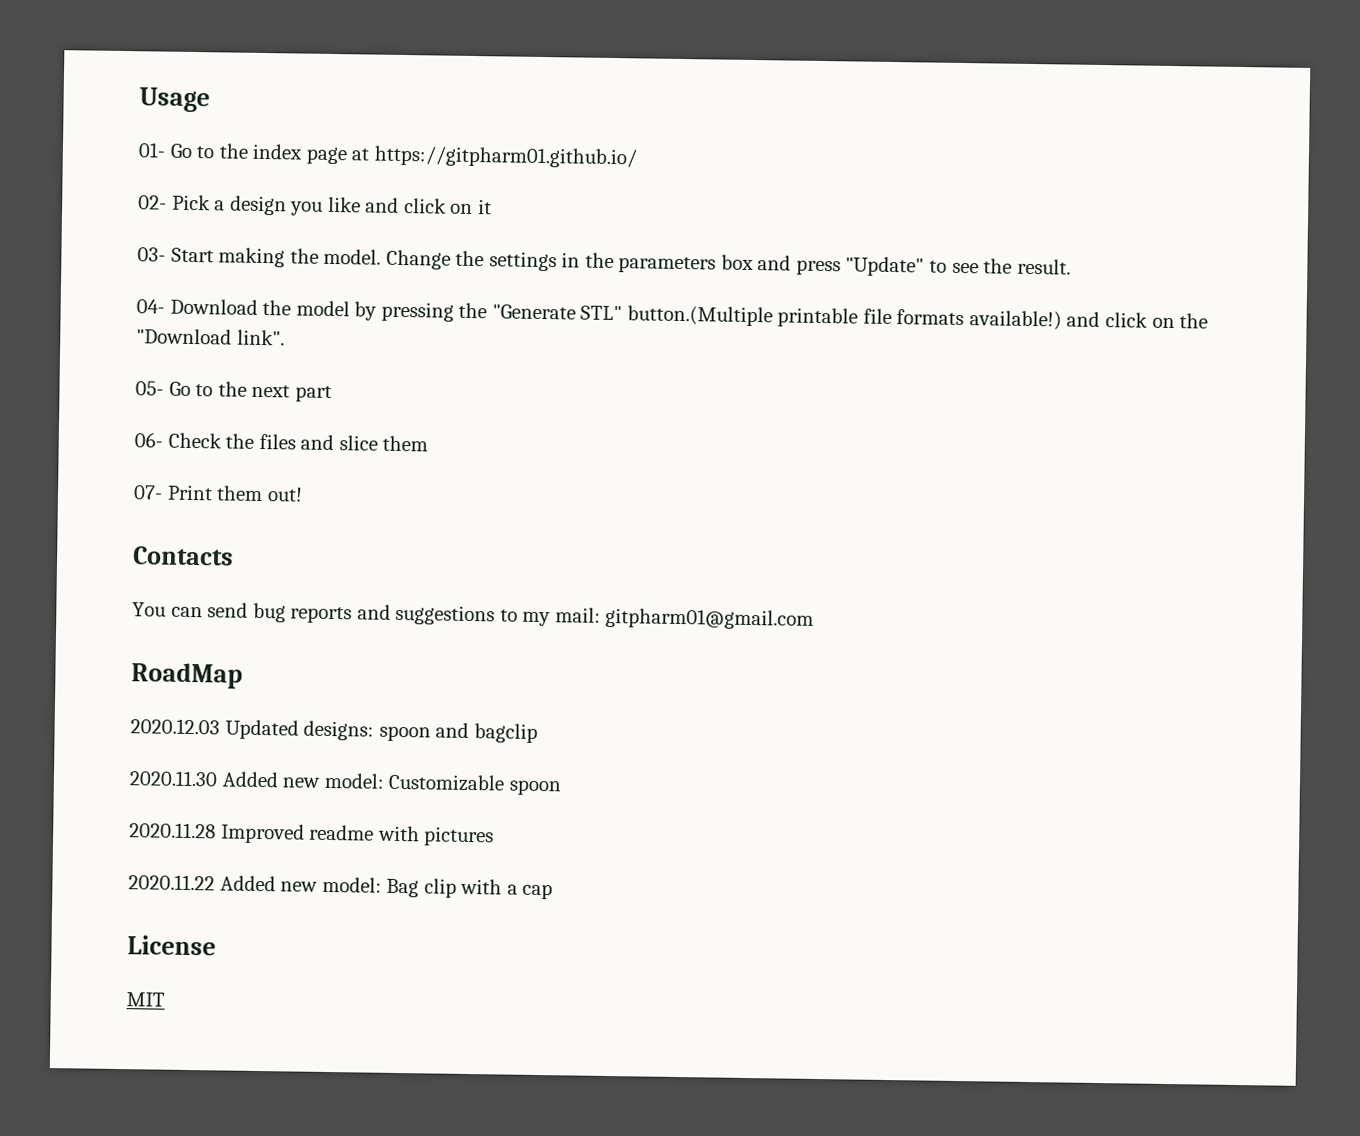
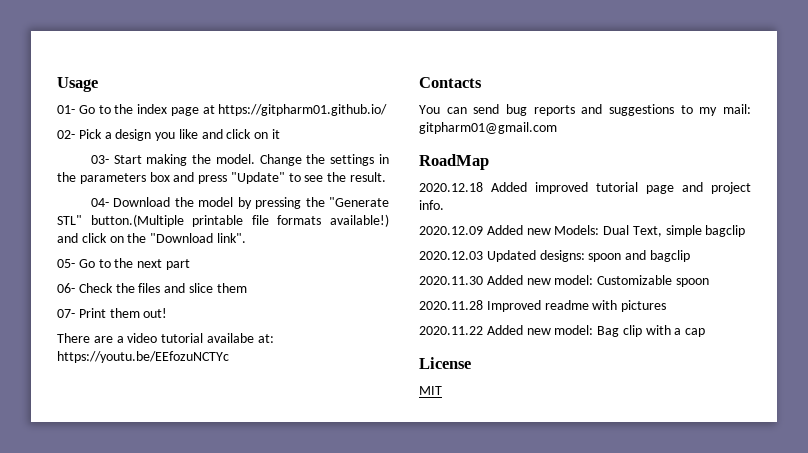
+ There are a video tutorial availabe at: https://youtu.be/EEfozuNCTYc
+ 2020.12.18 Added improved tutorial page and project info.
+ 2020.12.09 Added new Models: Dual Text, simple bagclip

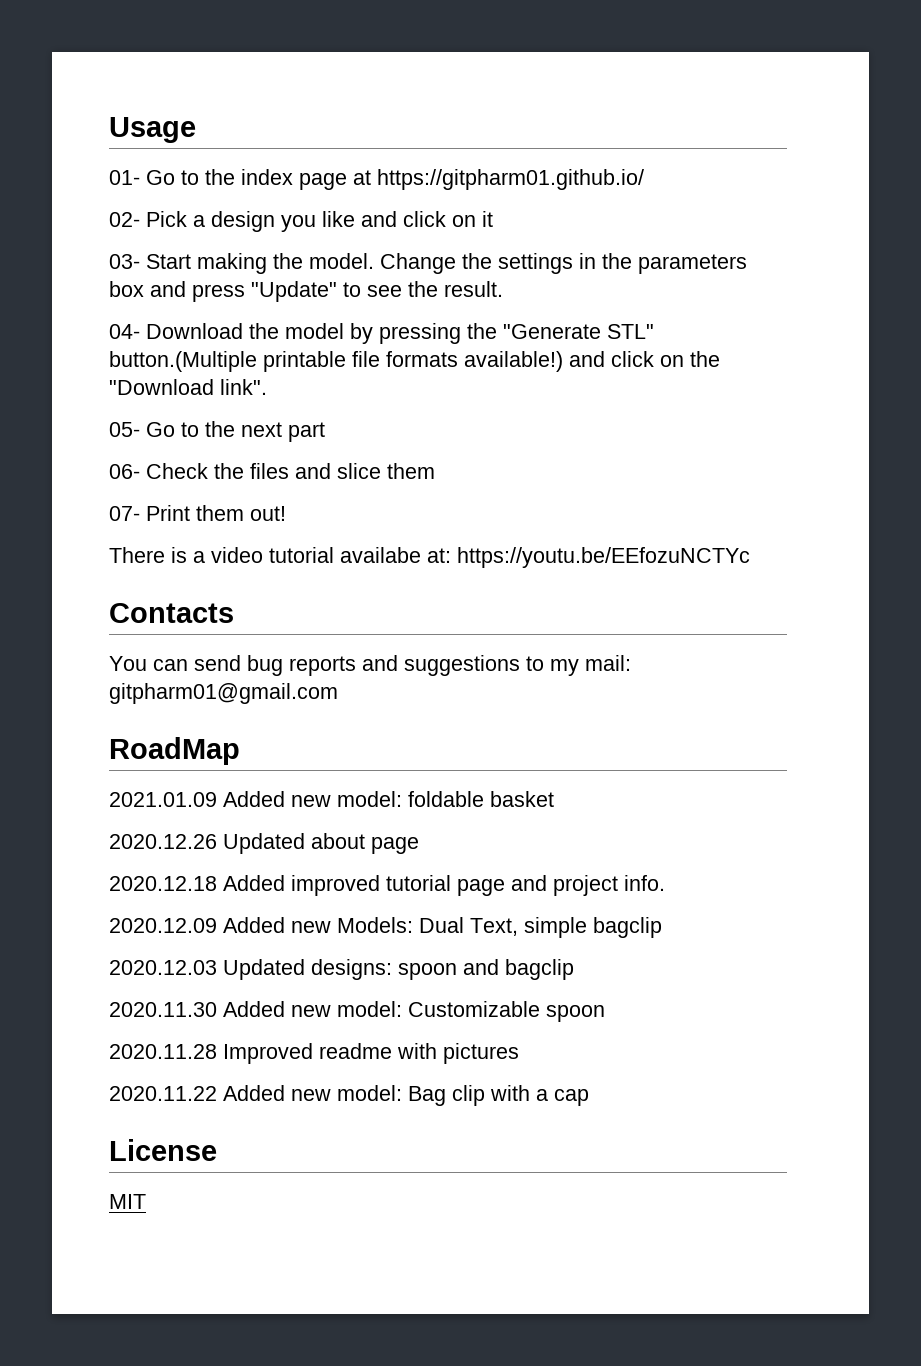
- There are a video tutorial availabe at: https://youtu.be/EEfozuNCTYc
+ There is a video tutorial availabe at: https://youtu.be/EEfozuNCTYc
+ 2021.01.09 Added new model: foldable basket
+ 2020.12.26 Updated about page

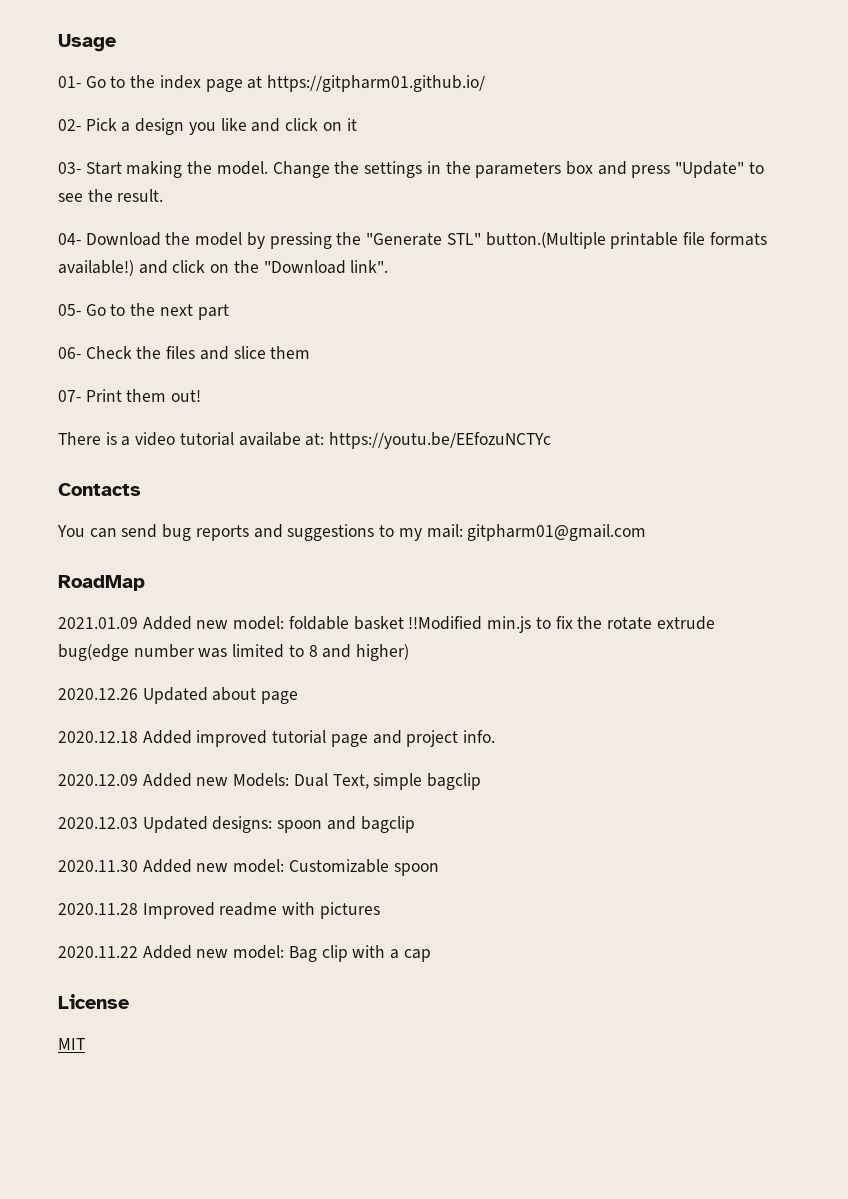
- 2021.01.09 Added new model: foldable basket
+ 2021.01.09 Added new model: foldable basket !!Modified min.js to fix the rotate extrude bug(edge number was limited to 8 and higher)

